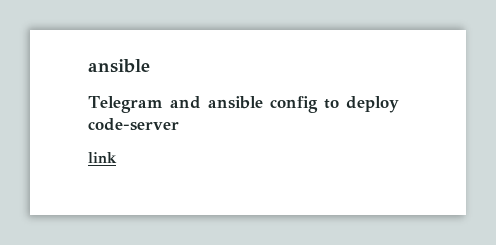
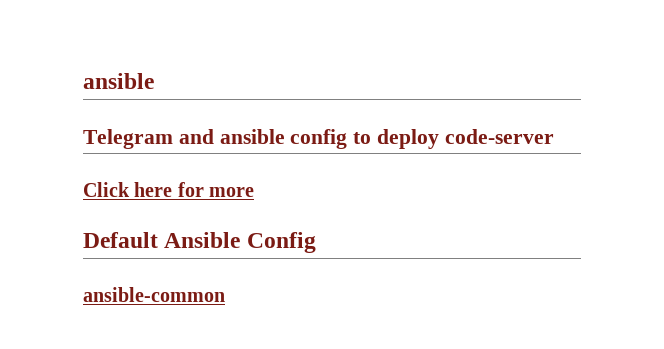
- link
+ Click here for more
+ Default Ansible Config
+ ansible-common

